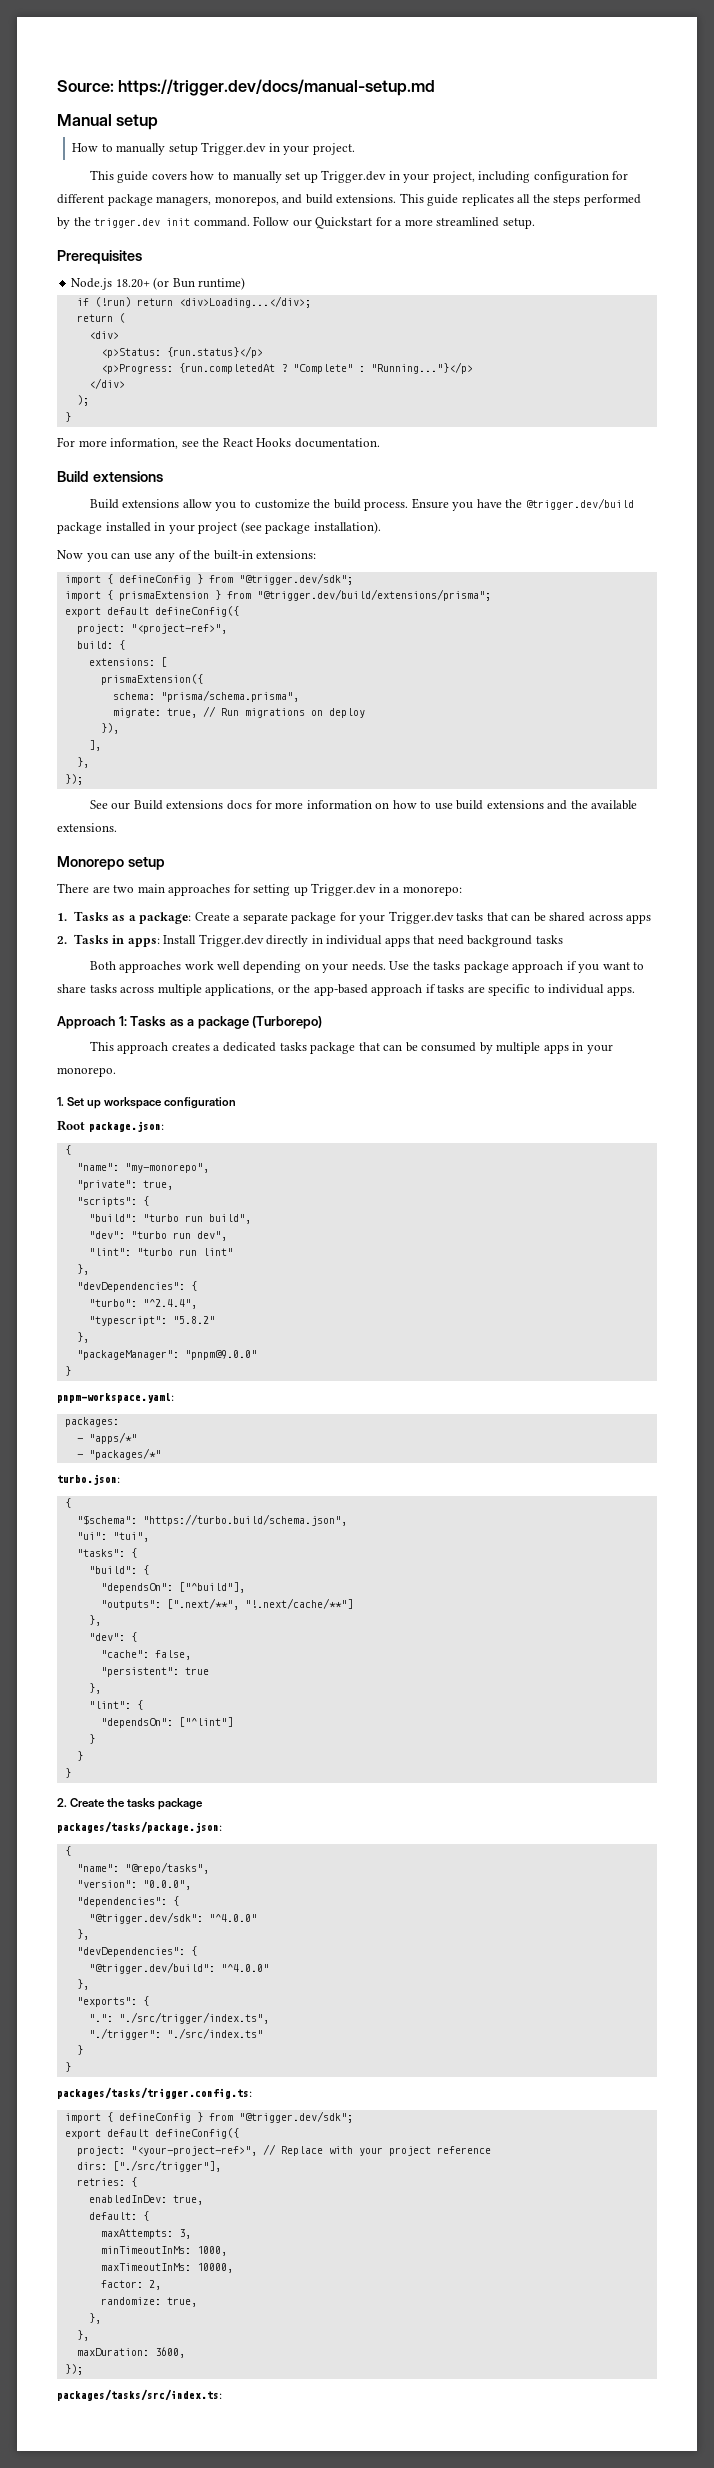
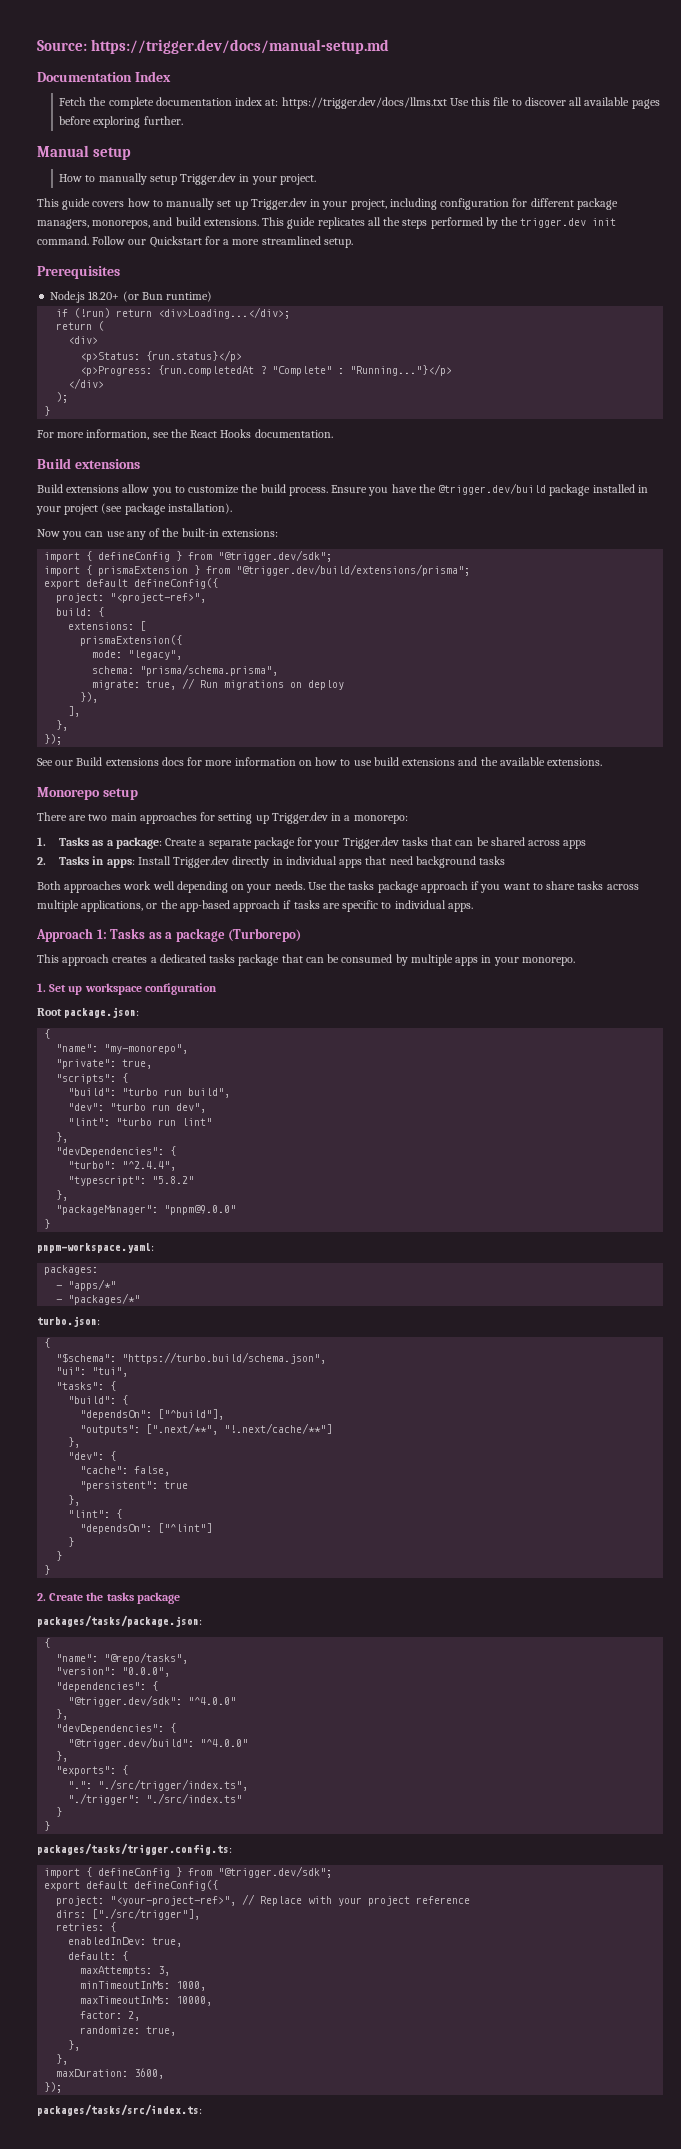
+ Documentation Index
+ Fetch the complete documentation index at: https://trigger.dev/docs/llms.txt Use this file to discover all available pages before exploring further.
+ mode: "legacy",

